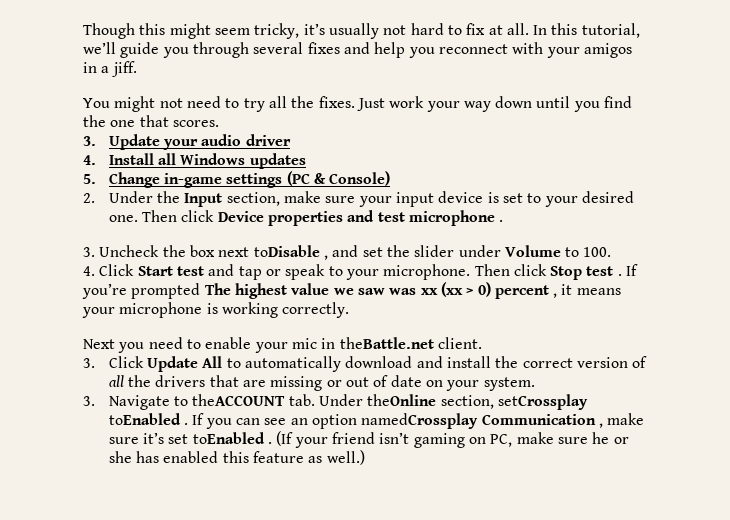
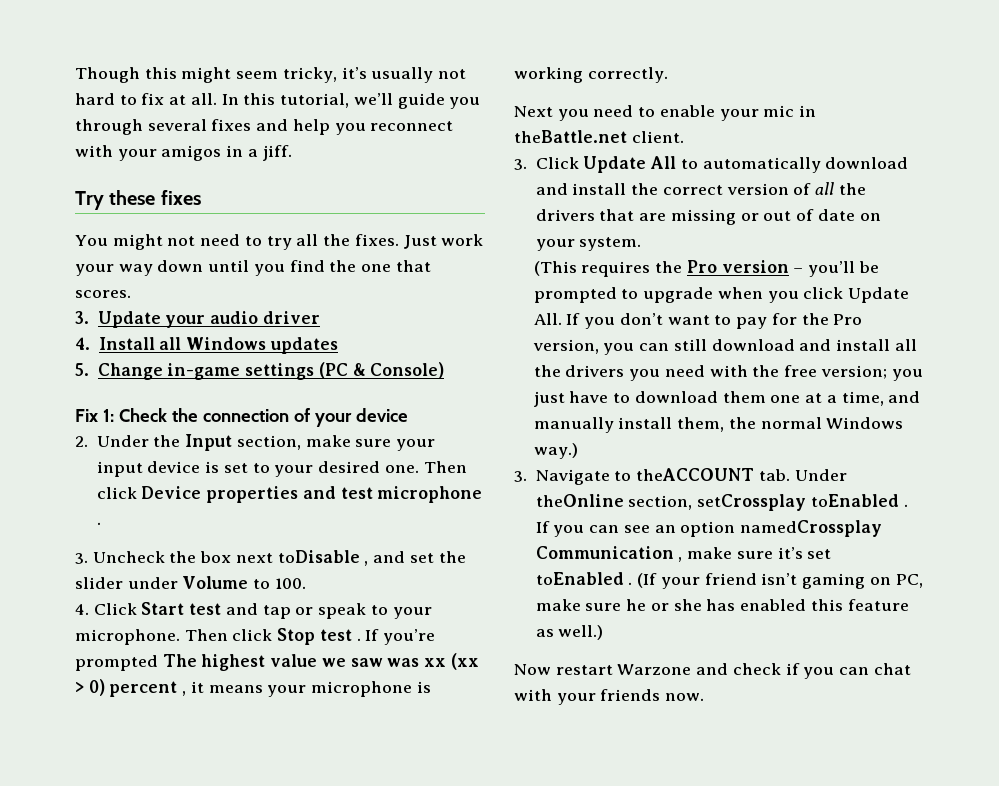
+ Try these fixes
+ Fix 1: Check the connection of your device
+ (This requires the Pro version – you’ll be prompted to upgrade when you click Update All. If you don’t want to pay for the Pro version, you can still download and install all the drivers you need with the free version; you just have to download them one at a time, and manually install them, the normal Windows way.)
+ Now restart Warzone and check if you can chat with your friends now.

